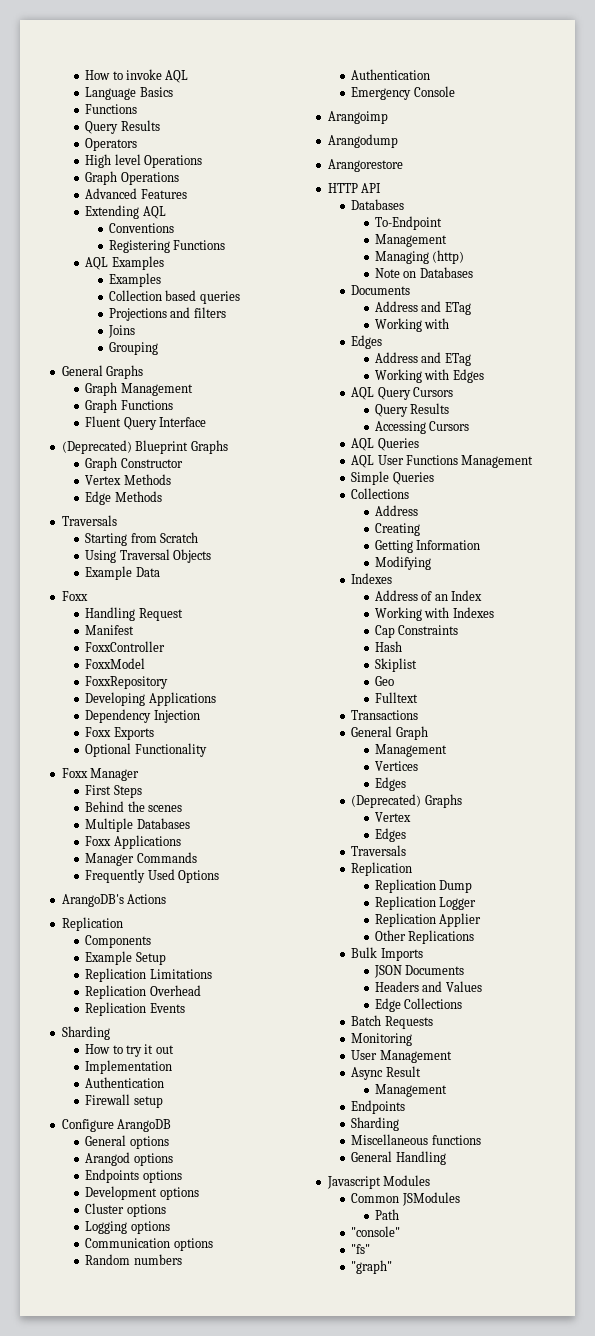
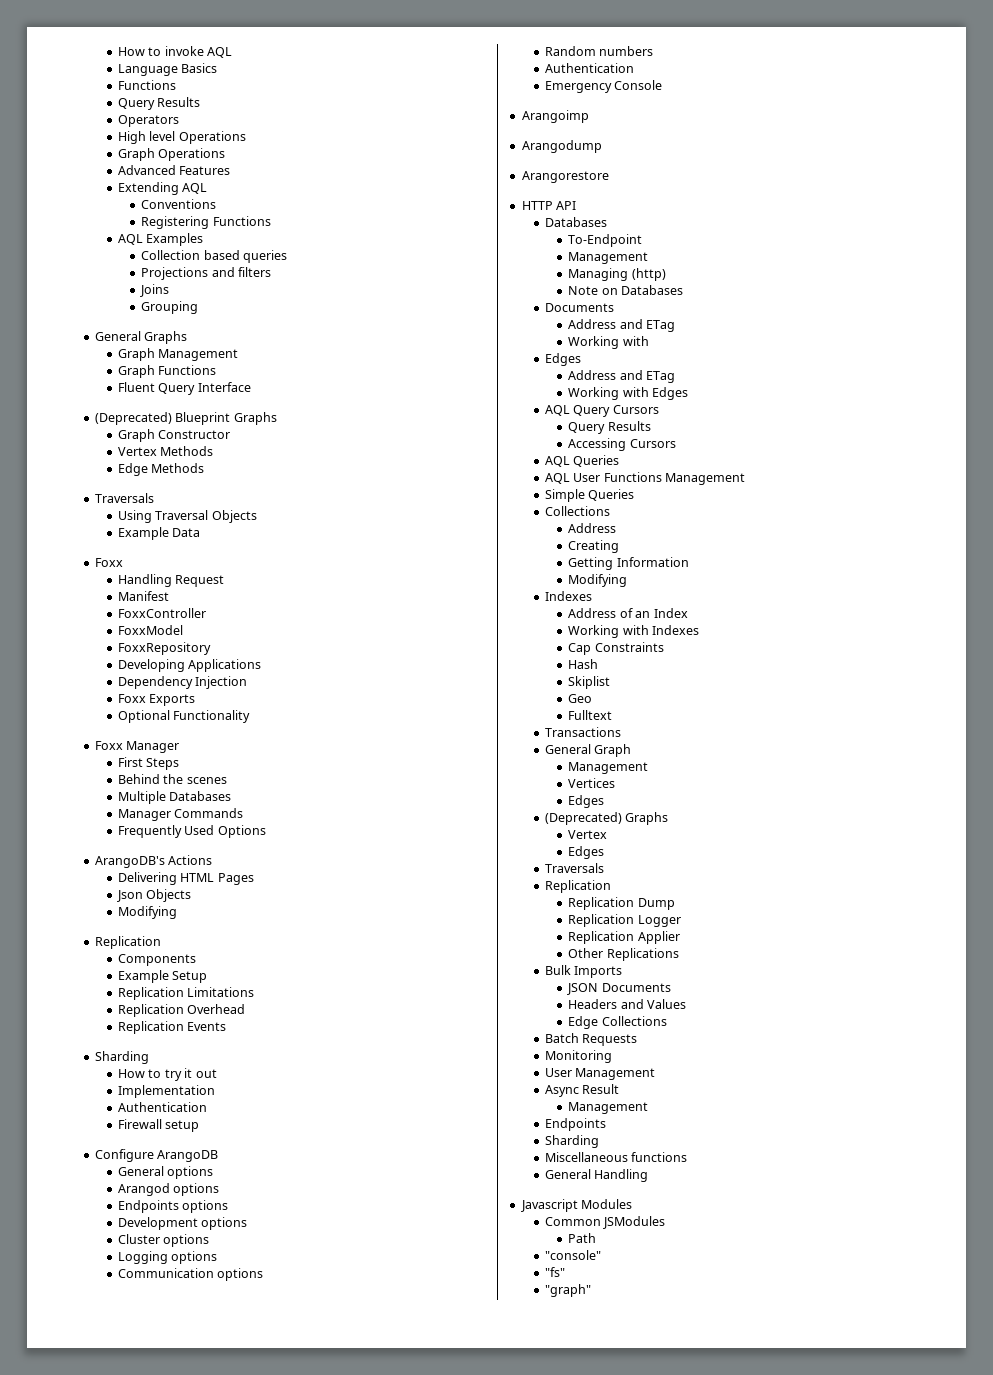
  AQL Examples
- Examples
- Starting from Scratch
- Foxx Applications
+ Delivering HTML Pages
+ Json Objects
+ Modifying

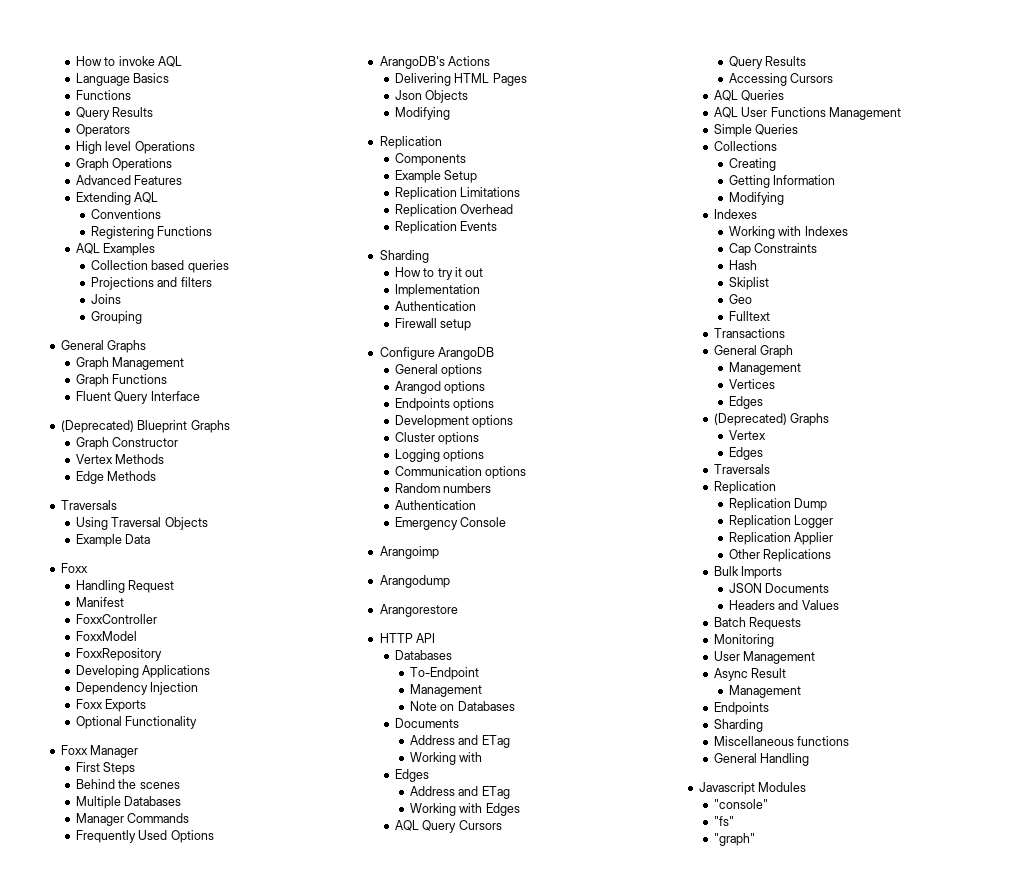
- Managing (http)
  Simple Queries
  Collections
- Address
- Address of an Index
- Edge Collections
- Common JSModules
- Path

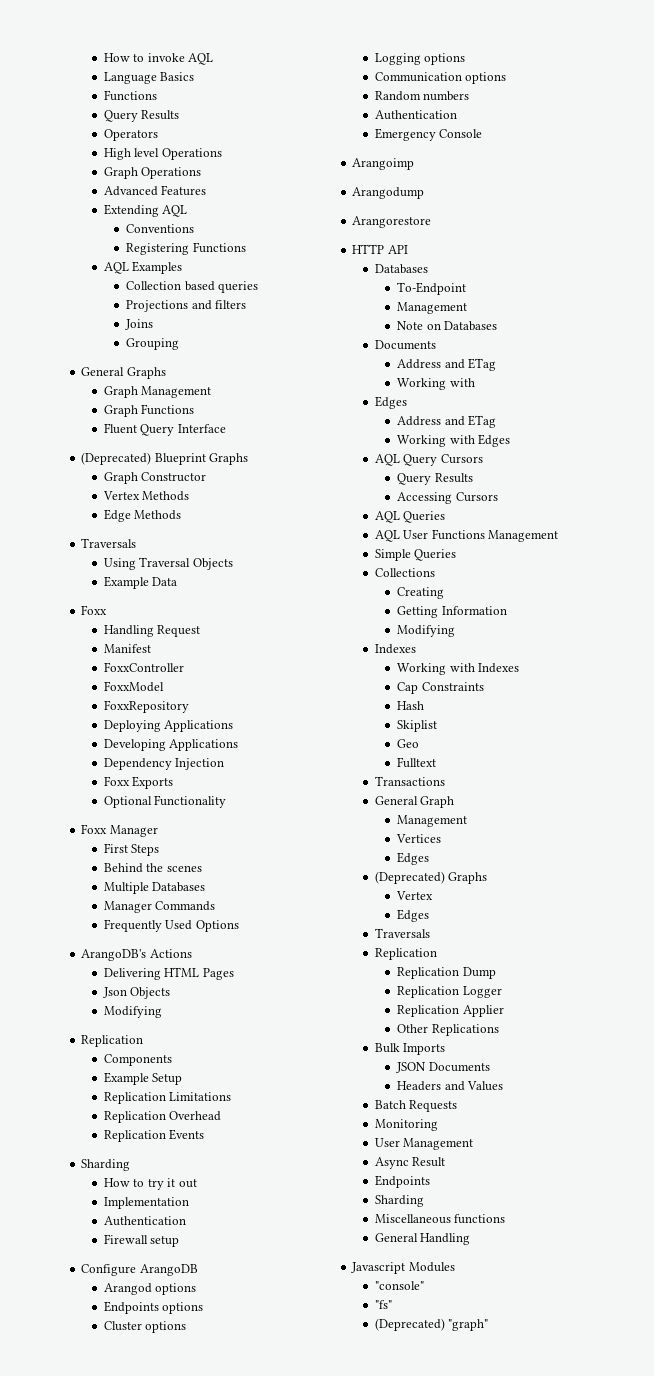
+ Deploying Applications
- General options
- Development options
  Async Result
- Management
- "graph"
+ (Deprecated) "graph"

